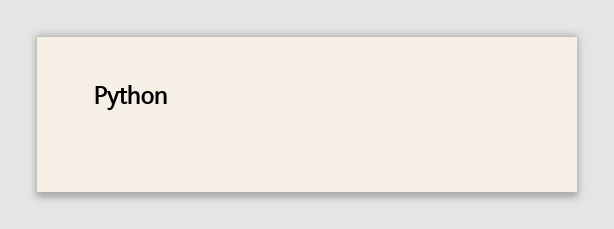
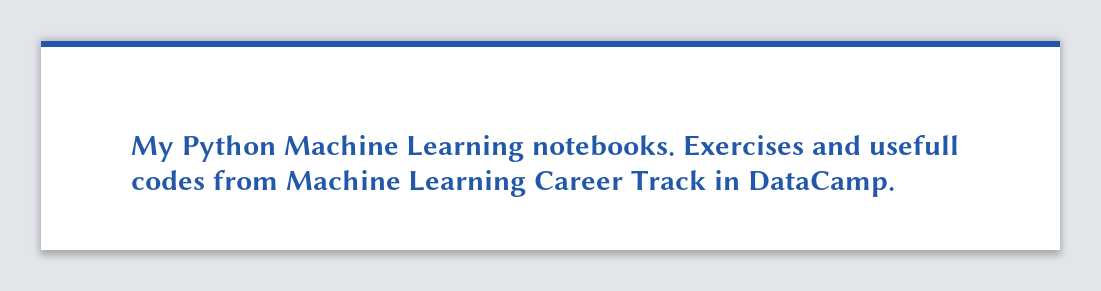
- Python
+ My Python Machine Learning notebooks. Exercises and usefull codes from Machine Learning Career Track in DataCamp.

